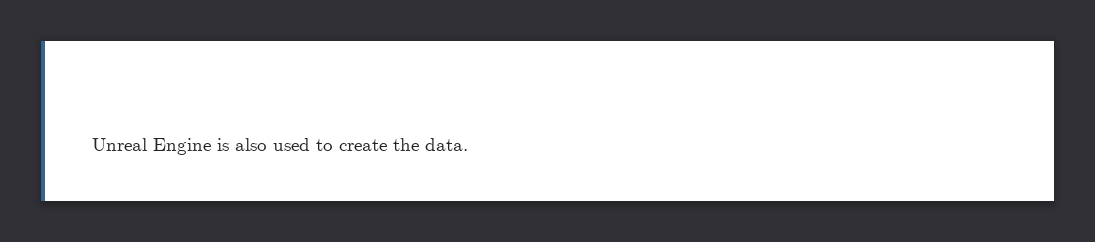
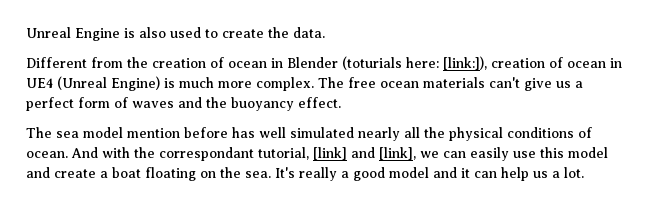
+ Different from the creation of ocean in Blender (toturials here: [link:]), creation of ocean in UE4 (Unreal Engine) is much more complex. The free ocean materials can't give us a perfect form of waves and the buoyancy effect.
+ The sea model mention before has well simulated nearly all the physical conditions of ocean. And with the correspondant tutorial, [link] and [link], we can easily use this model and create a boat floating on the sea. It's really a good model and it can help us a lot.

